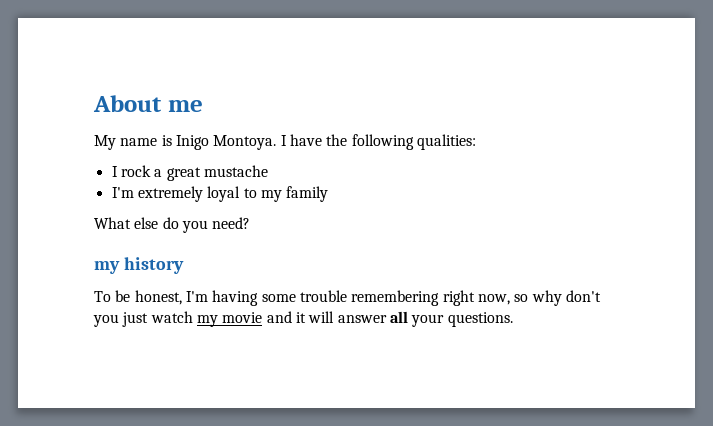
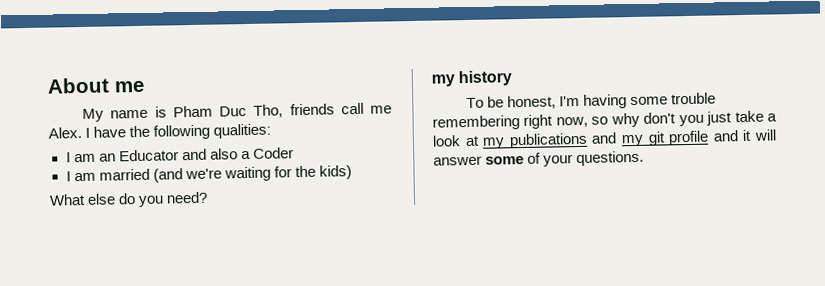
- My name is Inigo Montoya.
+ My name is Pham Duc Tho, friends call me Alex.
- I rock a great mustache
- I'm extremely loyal to my family
+ I am an Educator and also a Coder
+ I am married (and we're waiting for the kids)
- To be honest, I'm having some trouble remembering right now, so why don't you just watch my movie and it will answer all your questions.
+ To be honest, I'm having some trouble remembering right now, so why don't you just take a look at my publications and my git profile and it will answer some of your questions.

